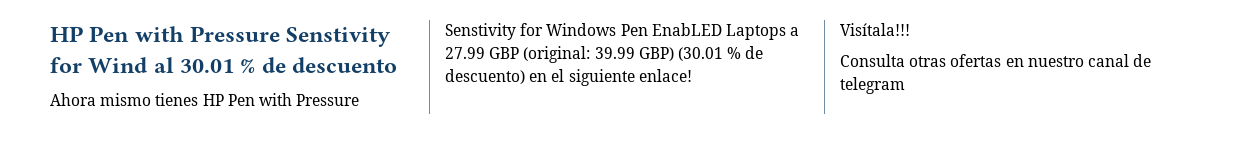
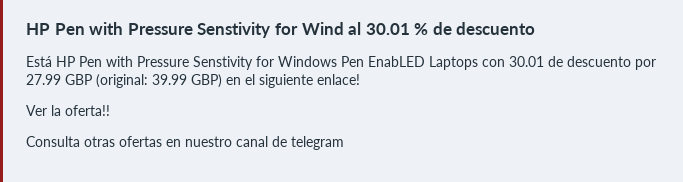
- Ahora mismo tienes HP Pen with Pressure Senstivity for Windows Pen EnabLED Laptops a 27.99 GBP (original: 39.99 GBP) (30.01 % de descuento) en el siguiente enlace!
+ Está HP Pen with Pressure Senstivity for Windows Pen EnabLED Laptops con 30.01 de descuento por 27.99 GBP (original: 39.99 GBP) en el siguiente enlace!
- Visítala!!!
+ Ver la oferta!!

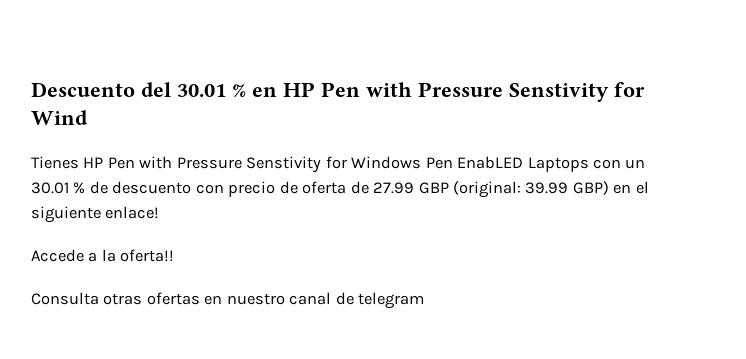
- HP Pen with Pressure Senstivity for Wind al 30.01 % de descuento
- Está HP Pen with Pressure Senstivity for Windows Pen EnabLED Laptops con 30.01 de descuento por 27.99 GBP (original: 39.99 GBP) en el siguiente enlace!
+ Descuento del 30.01 % en HP Pen with Pressure Senstivity for Wind
+ Tienes HP Pen with Pressure Senstivity for Windows Pen EnabLED Laptops con un 30.01 % de descuento con precio de oferta de 27.99 GBP (original: 39.99 GBP) en el siguiente enlace!
- Ver la oferta!!
+ Accede a la oferta!!

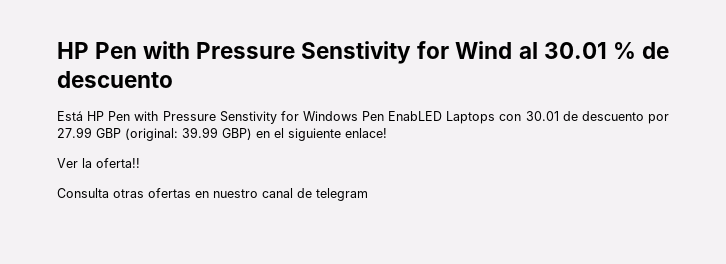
- Descuento del 30.01 % en HP Pen with Pressure Senstivity for Wind
- Tienes HP Pen with Pressure Senstivity for Windows Pen EnabLED Laptops con un 30.01 % de descuento con precio de oferta de 27.99 GBP (original: 39.99 GBP) en el siguiente enlace!
+ HP Pen with Pressure Senstivity for Wind al 30.01 % de descuento
+ Está HP Pen with Pressure Senstivity for Windows Pen EnabLED Laptops con 30.01 de descuento por 27.99 GBP (original: 39.99 GBP) en el siguiente enlace!
- Accede a la oferta!!
+ Ver la oferta!!

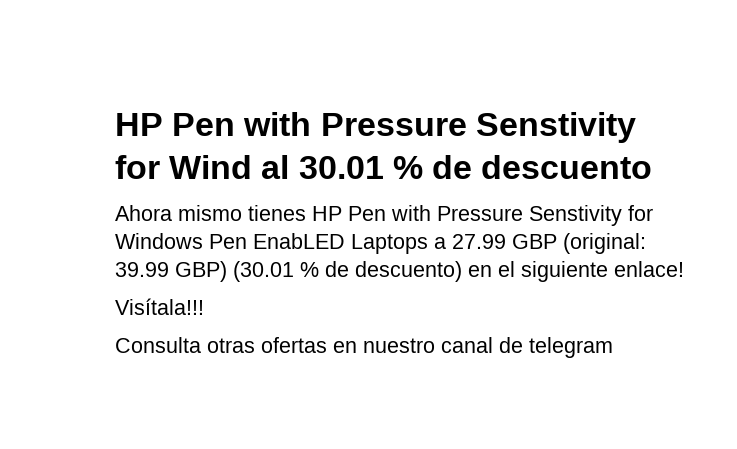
- Está HP Pen with Pressure Senstivity for Windows Pen EnabLED Laptops con 30.01 de descuento por 27.99 GBP (original: 39.99 GBP) en el siguiente enlace!
+ Ahora mismo tienes HP Pen with Pressure Senstivity for Windows Pen EnabLED Laptops a 27.99 GBP (original: 39.99 GBP) (30.01 % de descuento) en el siguiente enlace!
- Ver la oferta!!
+ Visítala!!!

